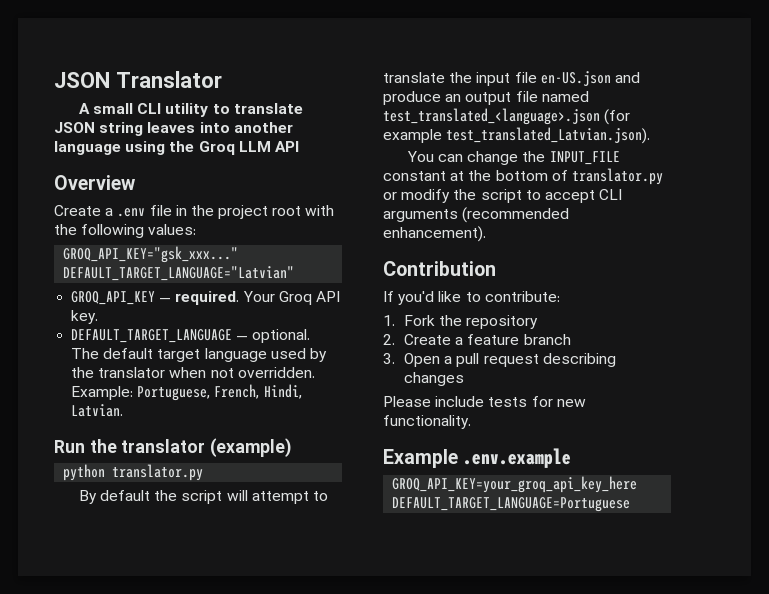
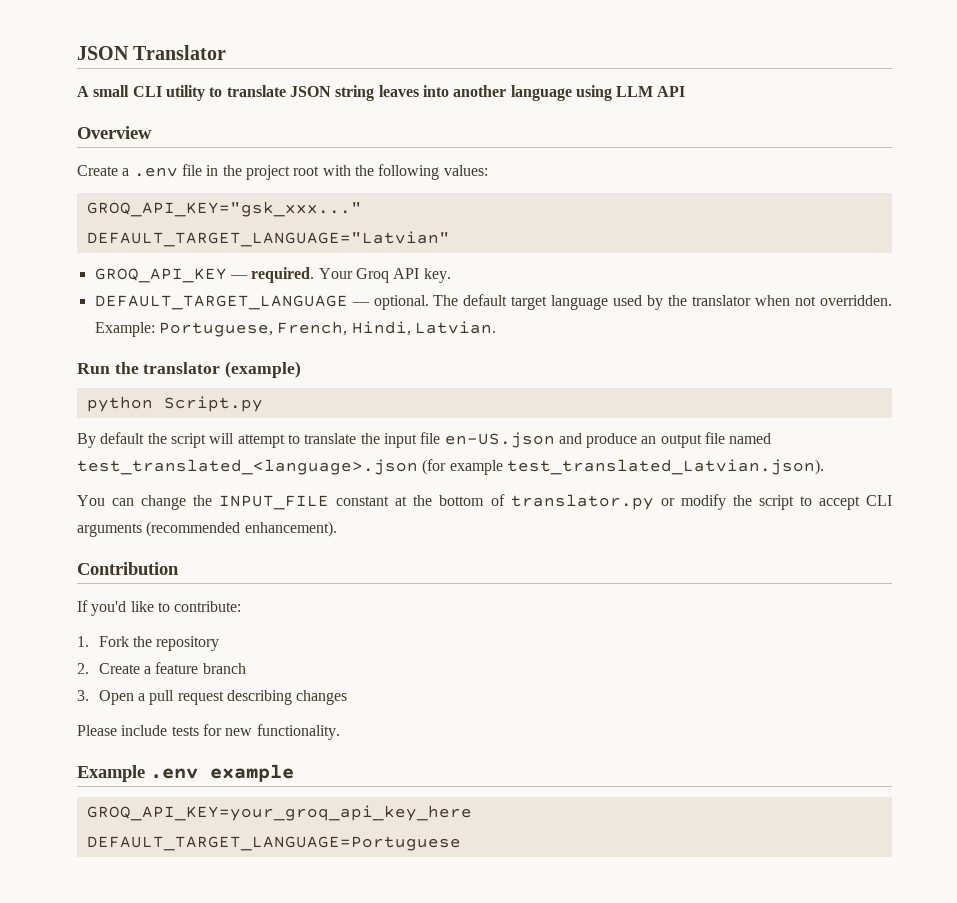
- A small CLI utility to translate JSON string leaves into another language using the Groq LLM API
+ A small CLI utility to translate JSON string leaves into another language using LLM API
- python translator.py
+ python Script.py
- Example .env.example
+ Example .env example

